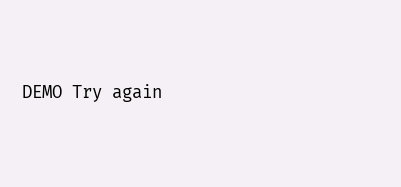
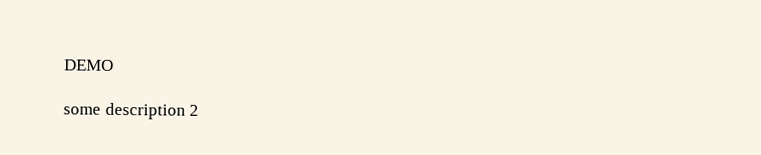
- DEMO Try again
+ DEMO
+ some description 2

